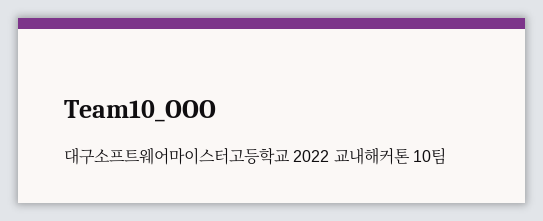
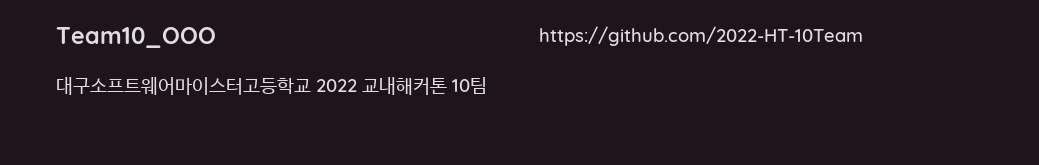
- 대구소프트웨어마이스터고등학교 2022 교내해커톤 10팀
+ 대구소프트웨어마이스터고등학교 2022 교내해커톤 10팀 https://github.com/2022-HT-10Team

